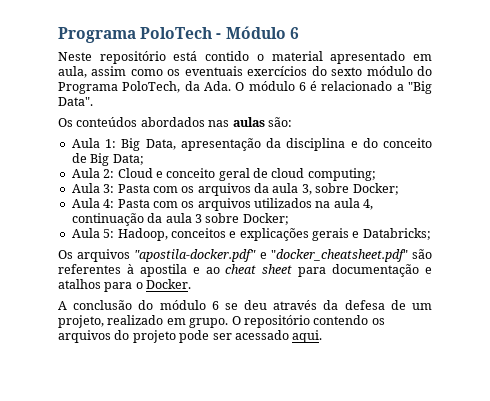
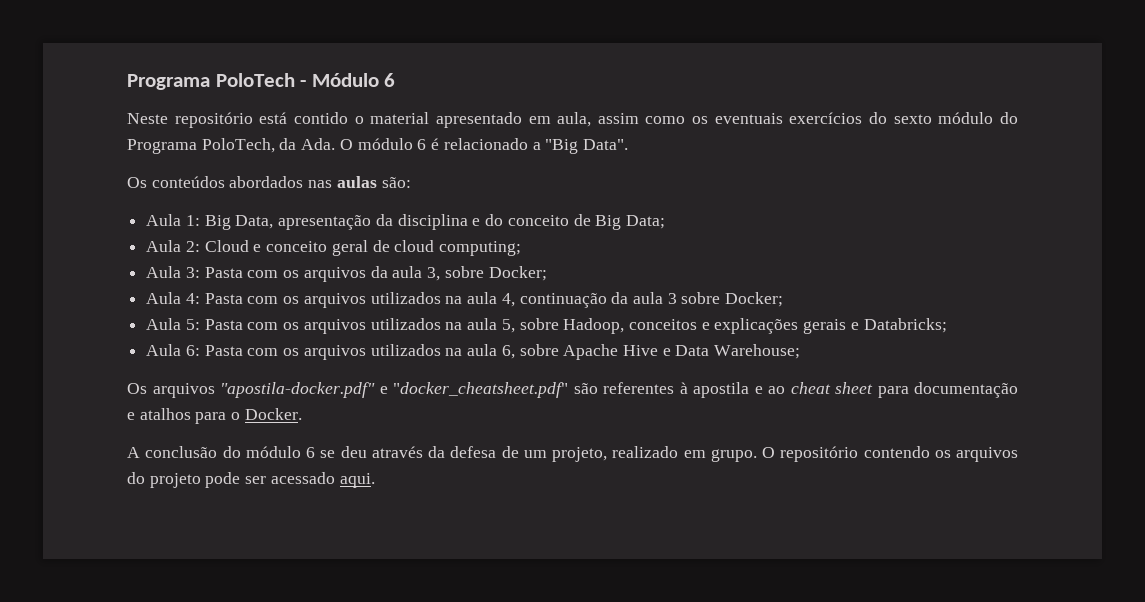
- Aula 5: Hadoop, conceitos e explicações gerais e Databricks;
+ Aula 5: Pasta com os arquivos utilizados na aula 5, sobre Hadoop, conceitos e explicações gerais e Databricks;
+ Aula 6: Pasta com os arquivos utilizados na aula 6, sobre Apache Hive e Data Warehouse;

